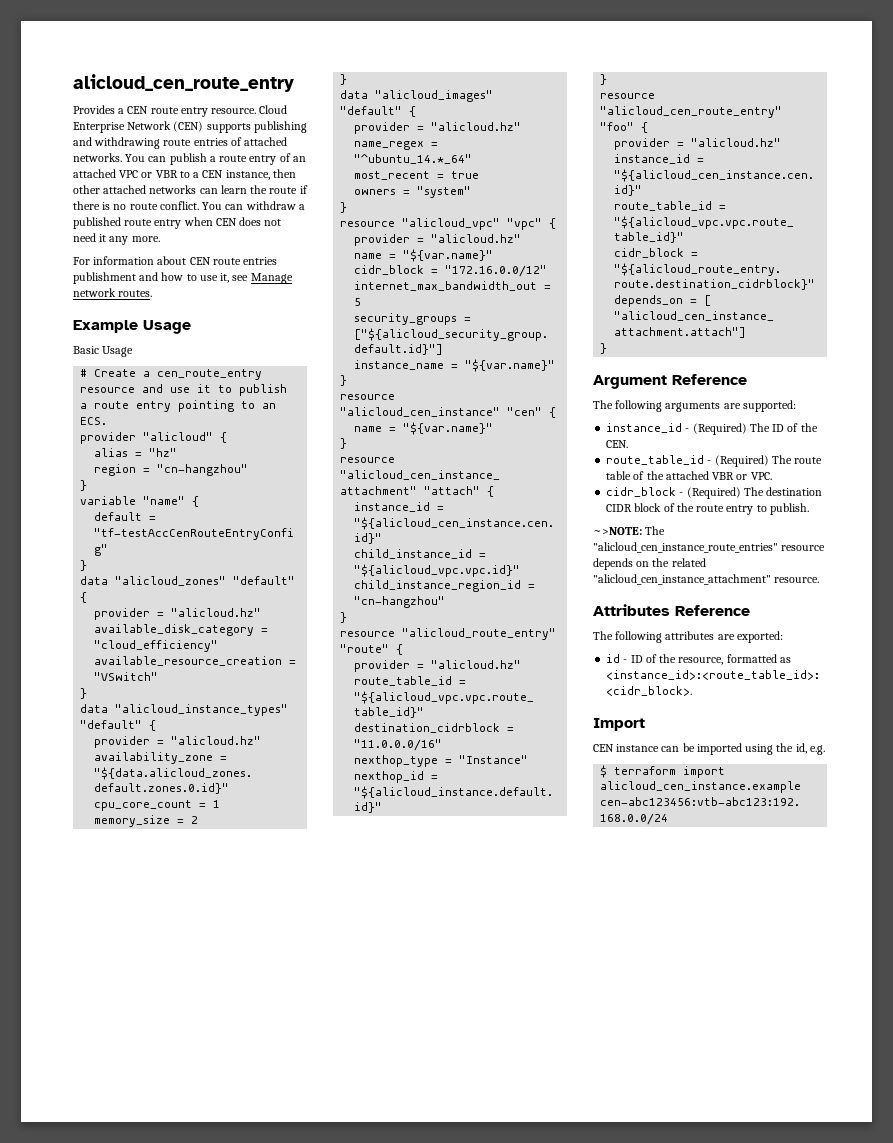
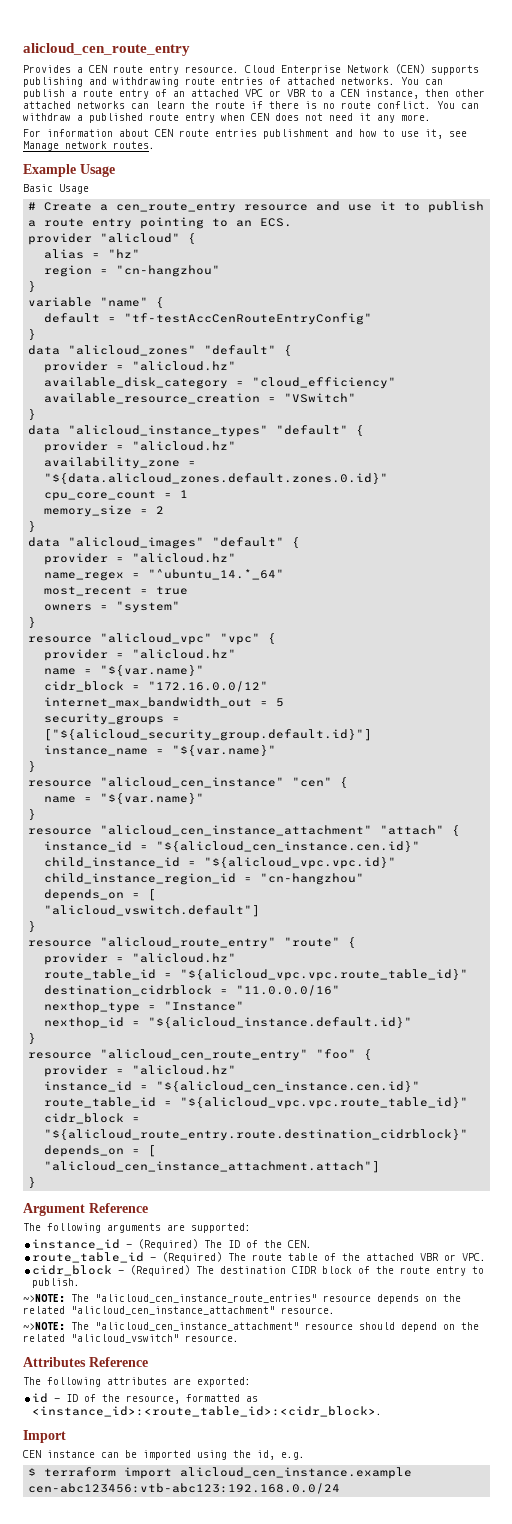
  child_instance_region_id = "cn-hangzhou"
+ depends_on = [
+ "alicloud_vswitch.default"]
+ ~>NOTE: The "alicloud_cen_instance_attachment" resource should depend on the related "alicloud_vswitch" resource.

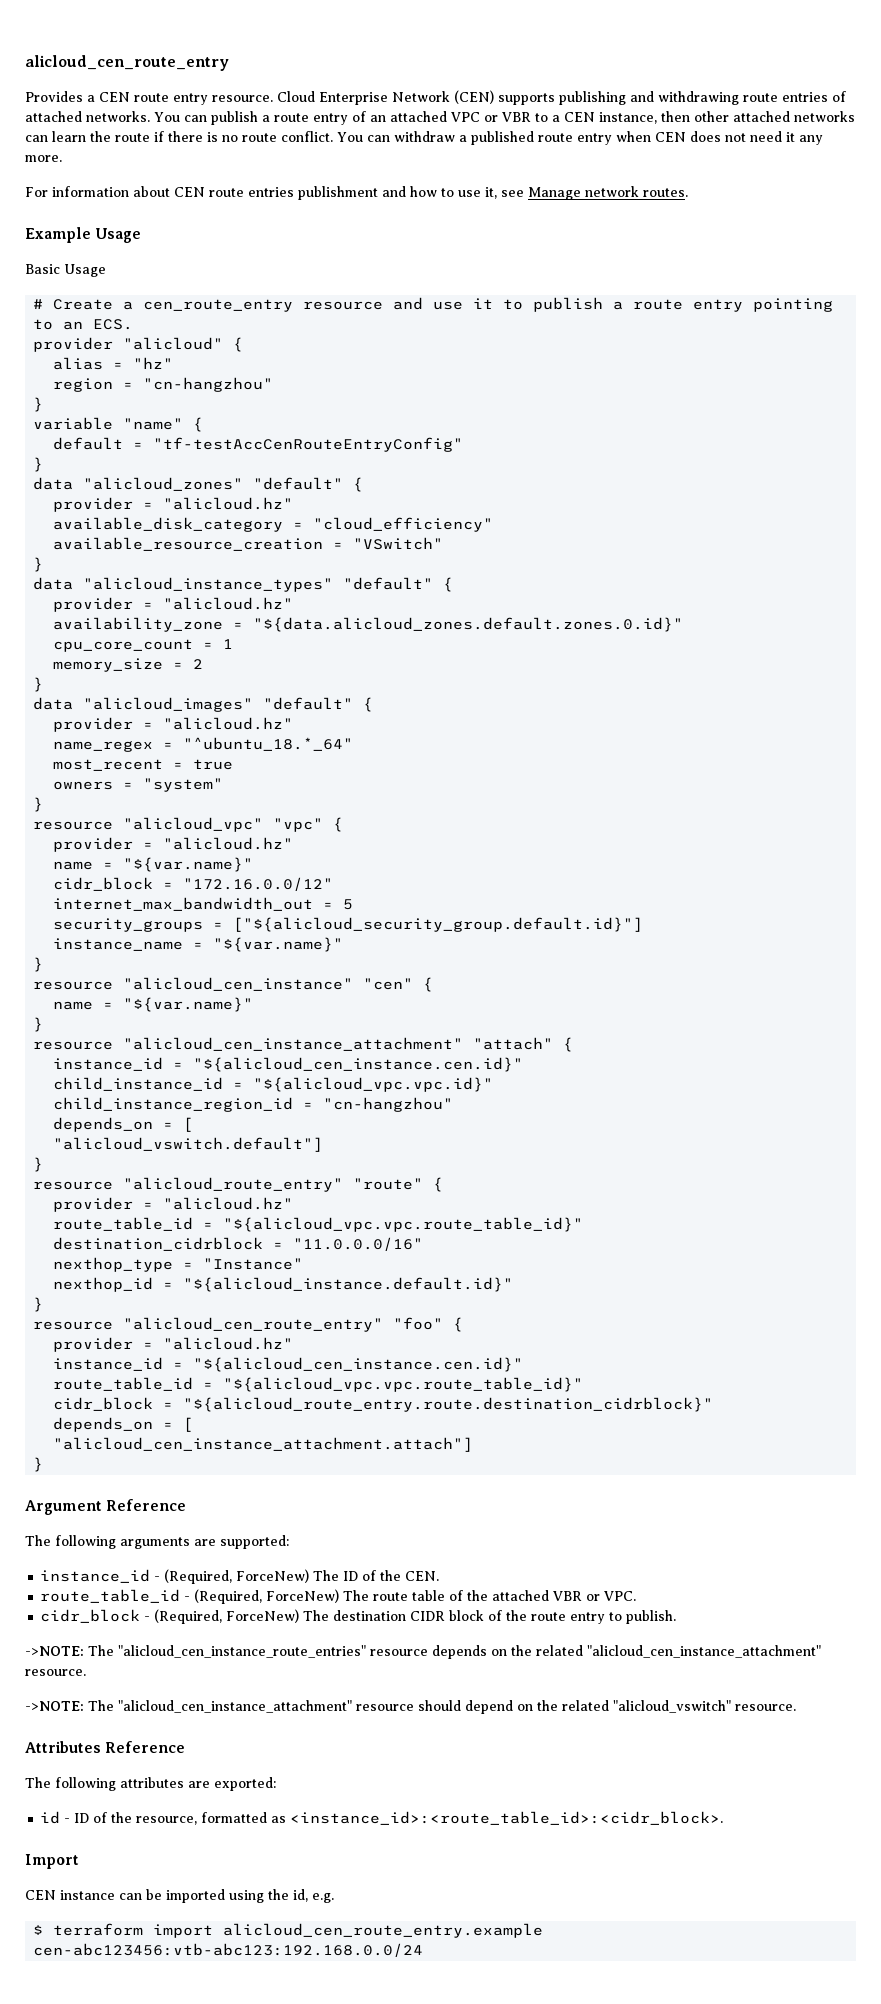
- name_regex = "^ubuntu_14.*_64"
+ name_regex = "^ubuntu_18.*_64"
- instance_id - (Required) The ID of the CEN.
+ instance_id - (Required, ForceNew) The ID of the CEN.
- route_table_id - (Required) The route table of the attached VBR or VPC.
+ route_table_id - (Required, ForceNew) The route table of the attached VBR or VPC.
- cidr_block - (Required) The destination CIDR block of the route entry to publish.
+ cidr_block - (Required, ForceNew) The destination CIDR block of the route entry to publish.
- ~>NOTE: The "alicloud_cen_instance_route_entries" resource depends on the related "alicloud_cen_instance_attachment" resource.
+ ->NOTE: The "alicloud_cen_instance_route_entries" resource depends on the related "alicloud_cen_instance_attachment" resource.
- ~>NOTE: The "alicloud_cen_instance_attachment" resource should depend on the related "alicloud_vswitch" resource.
+ ->NOTE: The "alicloud_cen_instance_attachment" resource should depend on the related "alicloud_vswitch" resource.
- $ terraform import alicloud_cen_instance.example cen-abc123456:vtb-abc123:192.168.0.0/24
+ $ terraform import alicloud_cen_route_entry.example cen-abc123456:vtb-abc123:192.168.0.0/24

